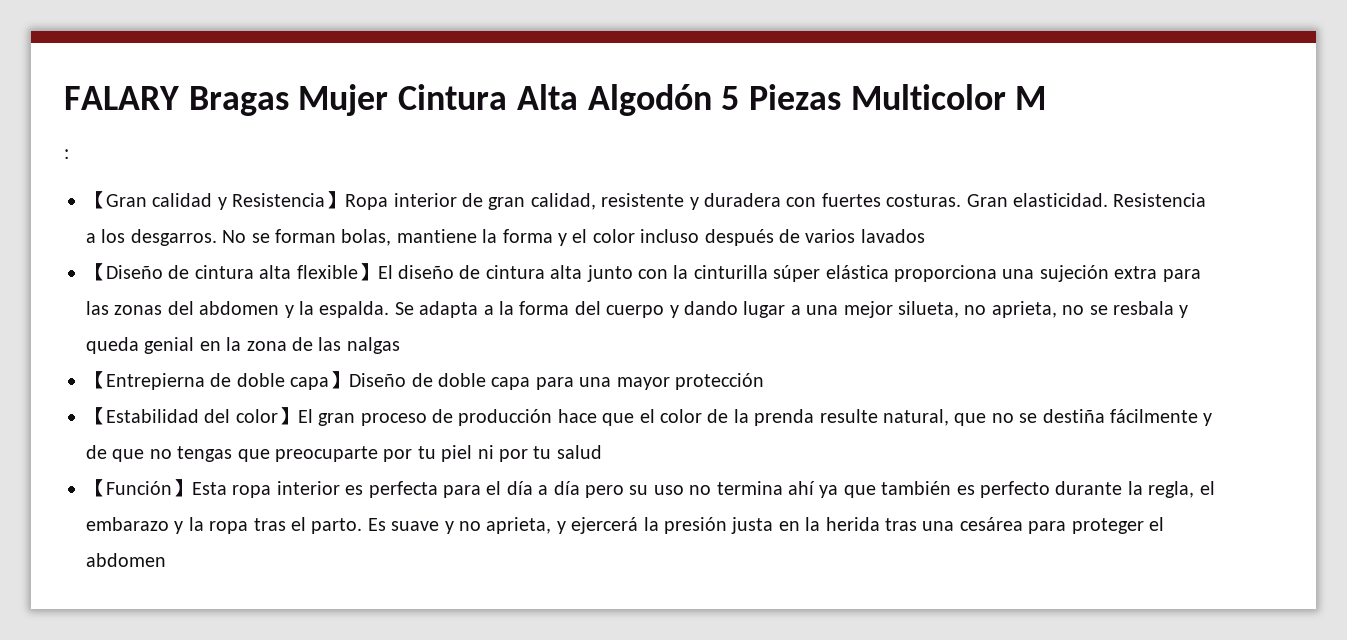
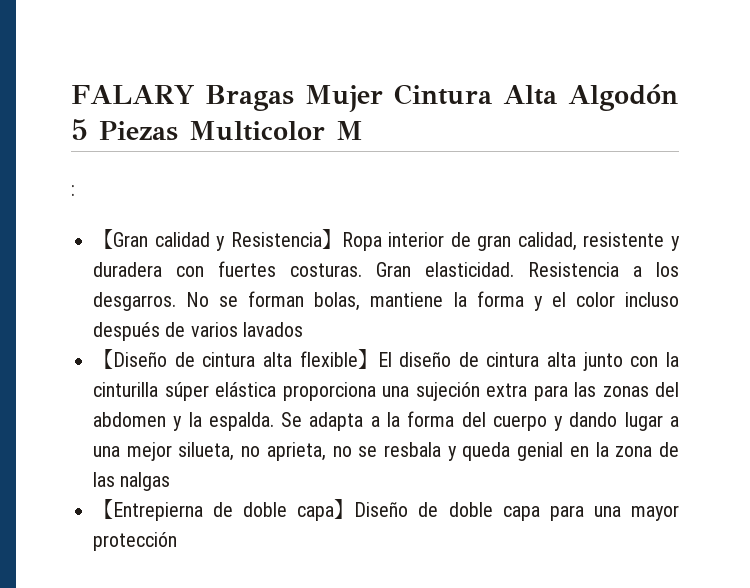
- 【Estabilidad del color】El gran proceso de producción hace que el color de la prenda resulte natural, que no se destiña fácilmente y de que no tengas que preocuparte por tu piel ni por tu salud
- 【Función】Esta ropa interior es perfecta para el día a día pero su uso no termina ahí ya que también es perfecto durante la regla, el embarazo y la ropa tras el parto. Es suave y no aprieta, y ejercerá la presión justa en la herida tras una cesárea para proteger el abdomen

